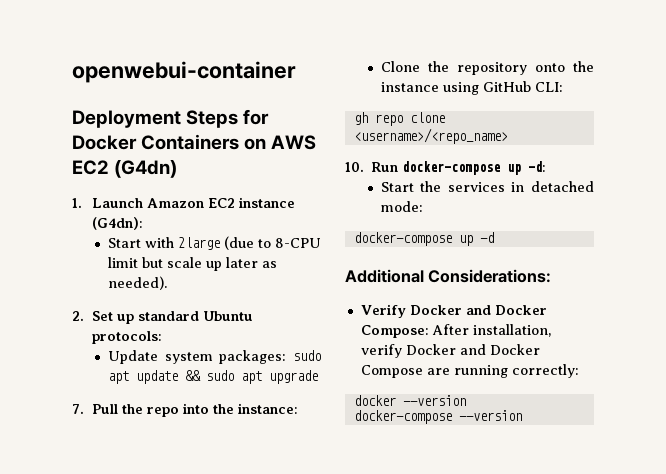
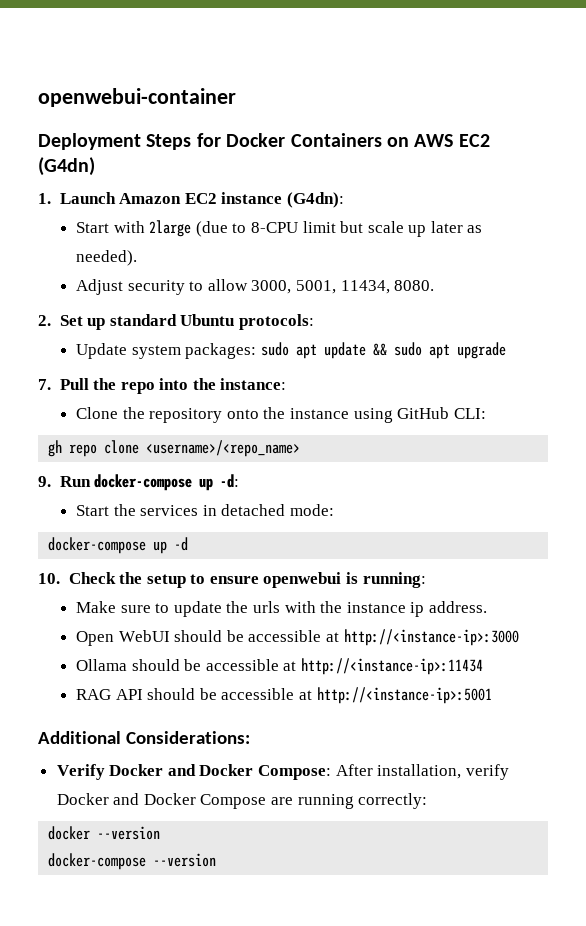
+ Adjust security to allow 3000, 5001, 11434, 8080.
- 10. Run docker-compose up -d:
+ 9. Run docker-compose up -d:
+ 10. Check the setup to ensure openwebui is running:
+ Make sure to update the urls with the instance ip address.
+ Open WebUI should be accessible at http://<instance-ip>:3000
+ Ollama should be accessible at http://<instance-ip>:11434
+ RAG API should be accessible at http://<instance-ip>:5001

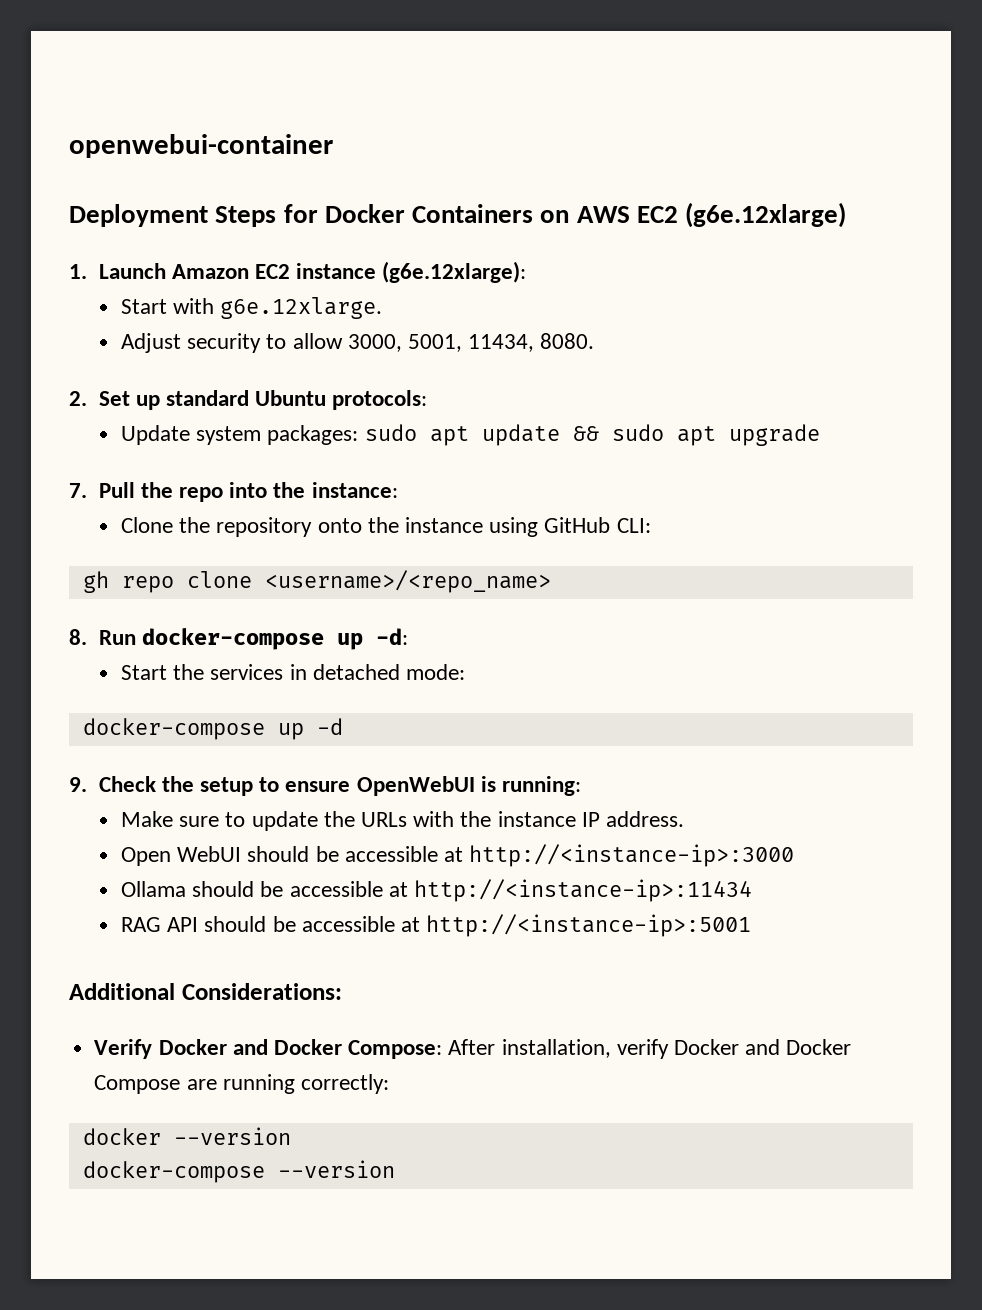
- Deployment Steps for Docker Containers on AWS EC2 (G4dn)
+ Deployment Steps for Docker Containers on AWS EC2 (g6e.12xlarge)
- 1. Launch Amazon EC2 instance (G4dn):
+ 1. Launch Amazon EC2 instance (g6e.12xlarge):
- Start with 2large (due to 8-CPU limit but scale up later as needed).
+ Start with g6e.12xlarge.
- 9. Run docker-compose up -d:
+ 8. Run docker-compose up -d:
- 10. Check the setup to ensure openwebui is running:
+ 9. Check the setup to ensure OpenWebUI is running:
- Make sure to update the urls with the instance ip address.
+ Make sure to update the URLs with the instance IP address.

